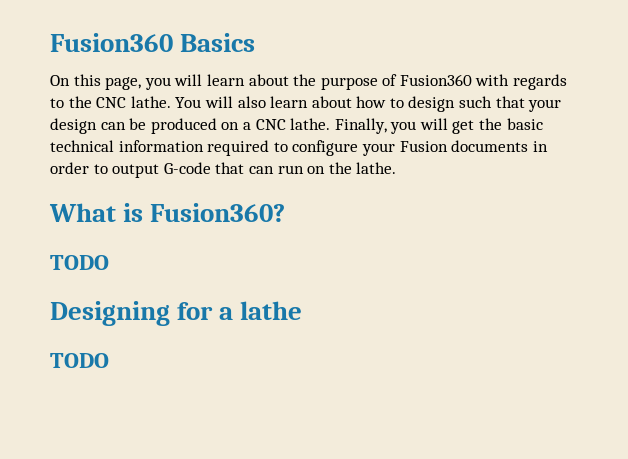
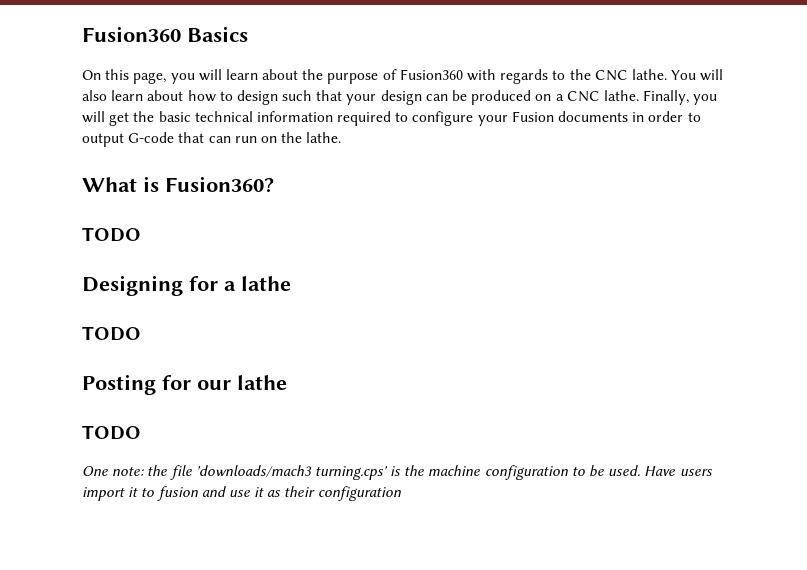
+ Posting for our lathe
+ TODO
+ One note: the file 'downloads/mach3 turning.cps' is the machine configuration to be used. Have users import it to fusion and use it as their configuration

